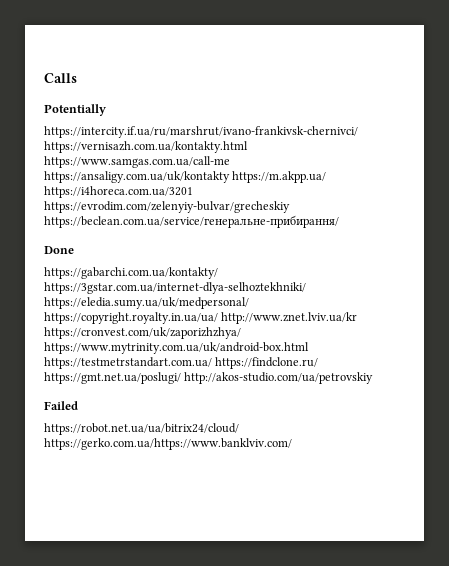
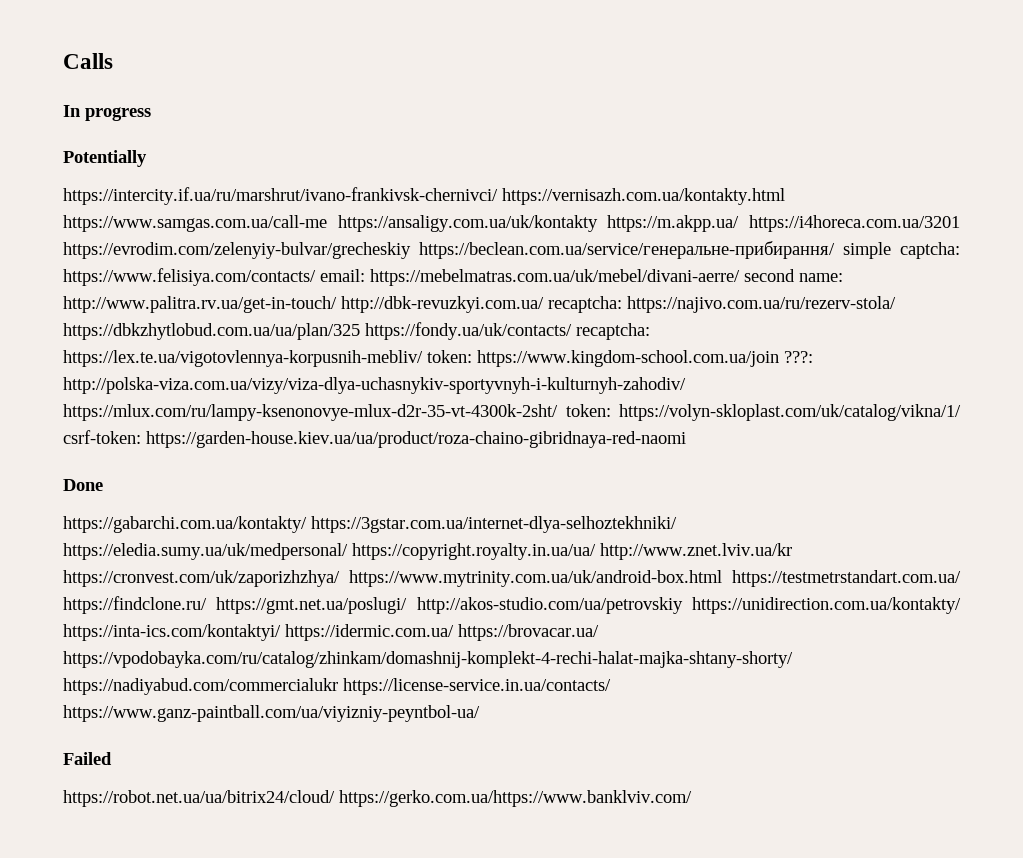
+ In progress
- https://intercity.if.ua/ru/marshrut/ivano-frankivsk-chernivci/ https://vernisazh.com.ua/kontakty.html https://www.samgas.com.ua/call-me https://ansaligy.com.ua/uk/kontakty https://m.akpp.ua/ https://i4horeca.com.ua/3201 https://evrodim.com/zelenyiy-bulvar/grecheskiy https://beclean.com.ua/service/генеральне-прибирання/
+ https://intercity.if.ua/ru/marshrut/ivano-frankivsk-chernivci/ https://vernisazh.com.ua/kontakty.html https://www.samgas.com.ua/call-me https://ansaligy.com.ua/uk/kontakty https://m.akpp.ua/ https://i4horeca.com.ua/3201 https://evrodim.com/zelenyiy-bulvar/grecheskiy https://beclean.com.ua/service/генеральне-прибирання/ simple captcha: https://www.felisiya.com/contacts/ email: https://mebelmatras.com.ua/uk/mebel/divani-aerre/ second name: http://www.palitra.rv.ua/get-in-touch/ http://dbk-revuzkyi.com.ua/ recaptcha: https://najivo.com.ua/ru/rezerv-stola/ https://dbkzhytlobud.com.ua/ua/plan/325 https://fondy.ua/uk/contacts/ recaptcha: https://lex.te.ua/vigotovlennya-korpusnih-mebliv/ token: https://www.kingdom-school.com.ua/join ???: http://polska-viza.com.ua/vizy/viza-dlya-uchasnykiv-sportyvnyh-i-kulturnyh-zahodiv/ https://mlux.com/ru/lampy-ksenonovye-mlux-d2r-35-vt-4300k-2sht/ token: https://volyn-skloplast.com/uk/catalog/vikna/1/ csrf-token: https://garden-house.kiev.ua/ua/product/roza-chaino-gibridnaya-red-naomi
- https://gabarchi.com.ua/kontakty/ https://3gstar.com.ua/internet-dlya-selhoztekhniki/ https://eledia.sumy.ua/uk/medpersonal/ https://copyright.royalty.in.ua/ua/ http://www.znet.lviv.ua/kr https://cronvest.com/uk/zaporizhzhya/ https://www.mytrinity.com.ua/uk/android-box.html https://testmetrstandart.com.ua/ https://findclone.ru/ https://gmt.net.ua/poslugi/ http://akos-studio.com/ua/petrovskiy
+ https://gabarchi.com.ua/kontakty/ https://3gstar.com.ua/internet-dlya-selhoztekhniki/ https://eledia.sumy.ua/uk/medpersonal/ https://copyright.royalty.in.ua/ua/ http://www.znet.lviv.ua/kr https://cronvest.com/uk/zaporizhzhya/ https://www.mytrinity.com.ua/uk/android-box.html https://testmetrstandart.com.ua/ https://findclone.ru/ https://gmt.net.ua/poslugi/ http://akos-studio.com/ua/petrovskiy https://unidirection.com.ua/kontakty/ https://inta-ics.com/kontaktyi/ https://idermic.com.ua/ https://brovacar.ua/ https://vpodobayka.com/ru/catalog/zhinkam/domashnij-komplekt-4-rechi-halat-majka-shtany-shorty/ https://nadiyabud.com/commercialukr https://license-service.in.ua/contacts/ https://www.ganz-paintball.com/ua/viyizniy-peyntbol-ua/

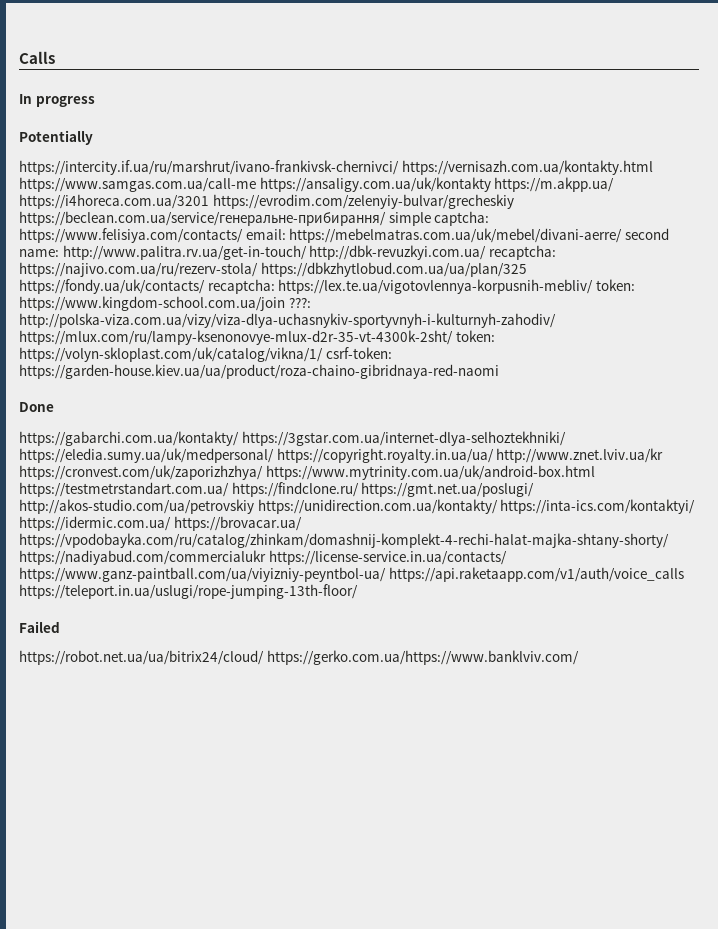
- https://gabarchi.com.ua/kontakty/ https://3gstar.com.ua/internet-dlya-selhoztekhniki/ https://eledia.sumy.ua/uk/medpersonal/ https://copyright.royalty.in.ua/ua/ http://www.znet.lviv.ua/kr https://cronvest.com/uk/zaporizhzhya/ https://www.mytrinity.com.ua/uk/android-box.html https://testmetrstandart.com.ua/ https://findclone.ru/ https://gmt.net.ua/poslugi/ http://akos-studio.com/ua/petrovskiy https://unidirection.com.ua/kontakty/ https://inta-ics.com/kontaktyi/ https://idermic.com.ua/ https://brovacar.ua/ https://vpodobayka.com/ru/catalog/zhinkam/domashnij-komplekt-4-rechi-halat-majka-shtany-shorty/ https://nadiyabud.com/commercialukr https://license-service.in.ua/contacts/ https://www.ganz-paintball.com/ua/viyizniy-peyntbol-ua/
+ https://gabarchi.com.ua/kontakty/ https://3gstar.com.ua/internet-dlya-selhoztekhniki/ https://eledia.sumy.ua/uk/medpersonal/ https://copyright.royalty.in.ua/ua/ http://www.znet.lviv.ua/kr https://cronvest.com/uk/zaporizhzhya/ https://www.mytrinity.com.ua/uk/android-box.html https://testmetrstandart.com.ua/ https://findclone.ru/ https://gmt.net.ua/poslugi/ http://akos-studio.com/ua/petrovskiy https://unidirection.com.ua/kontakty/ https://inta-ics.com/kontaktyi/ https://idermic.com.ua/ https://brovacar.ua/ https://vpodobayka.com/ru/catalog/zhinkam/domashnij-komplekt-4-rechi-halat-majka-shtany-shorty/ https://nadiyabud.com/commercialukr https://license-service.in.ua/contacts/ https://www.ganz-paintball.com/ua/viyizniy-peyntbol-ua/ https://api.raketaapp.com/v1/auth/voice_calls https://teleport.in.ua/uslugi/rope-jumping-13th-floor/

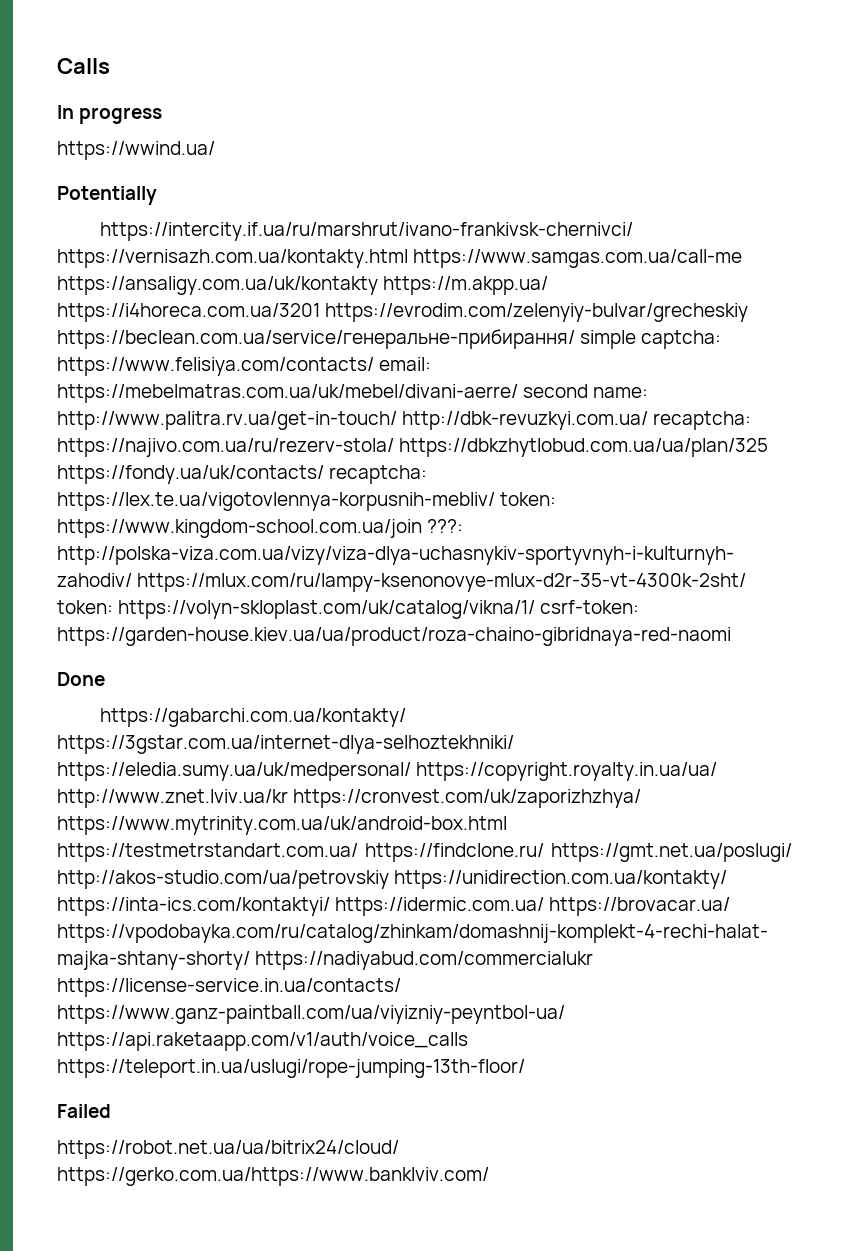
+ https://wwind.ua/

